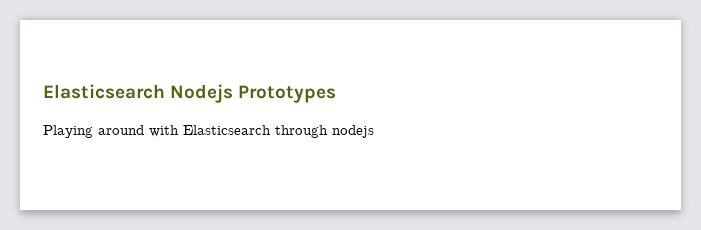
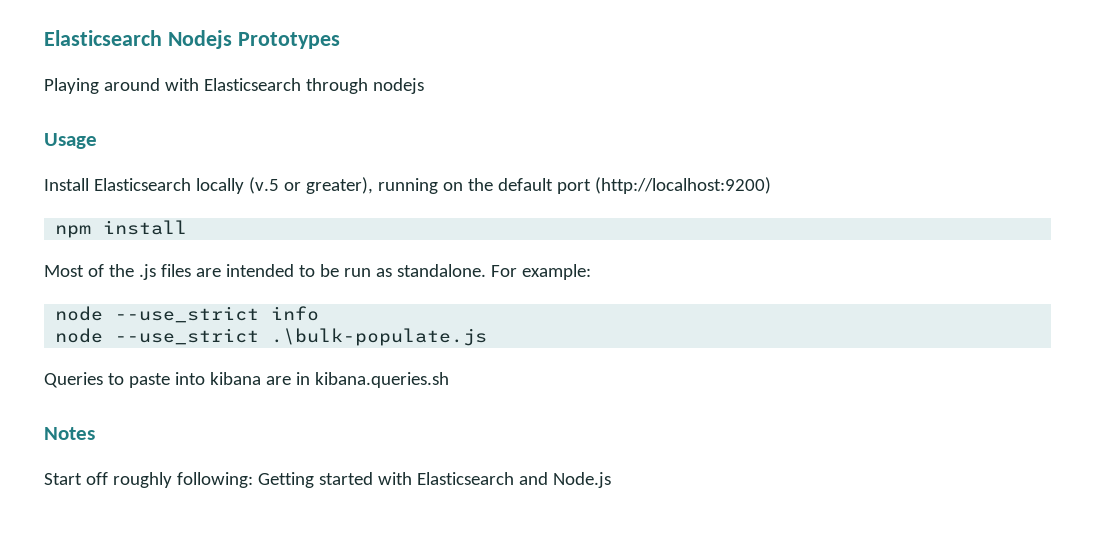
+ Usage
+ Install Elasticsearch locally (v.5 or greater), running on the default port (http://localhost:9200)
+ npm install
+ Most of the .js files are intended to be run as standalone. For example:
+ node --use_strict info
+ node --use_strict .\bulk-populate.js
+ Queries to paste into kibana are in kibana.queries.sh
+ Notes
+ Start off roughly following: Getting started with Elasticsearch and Node.js

